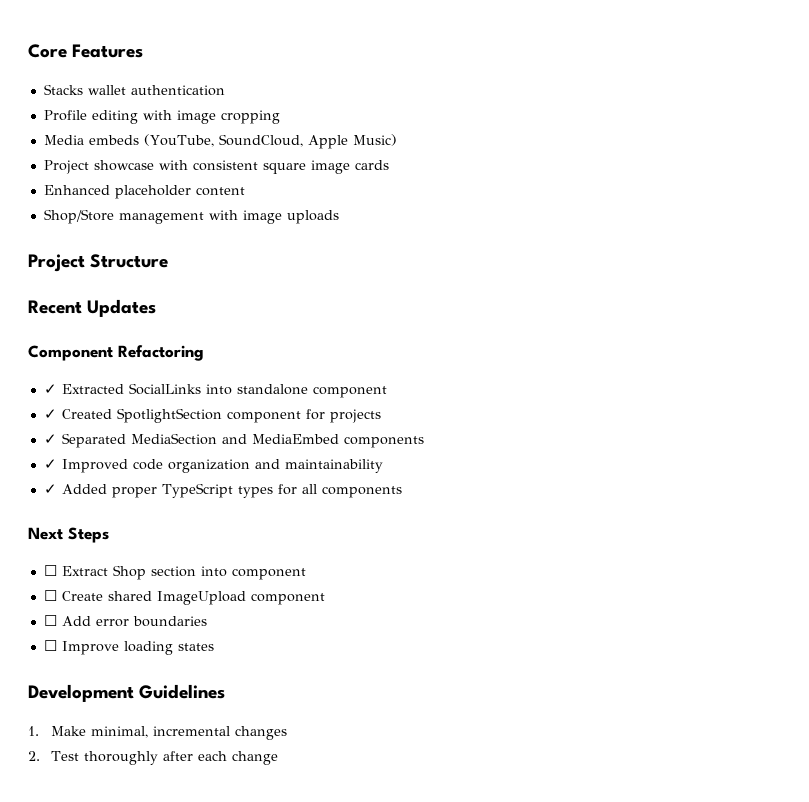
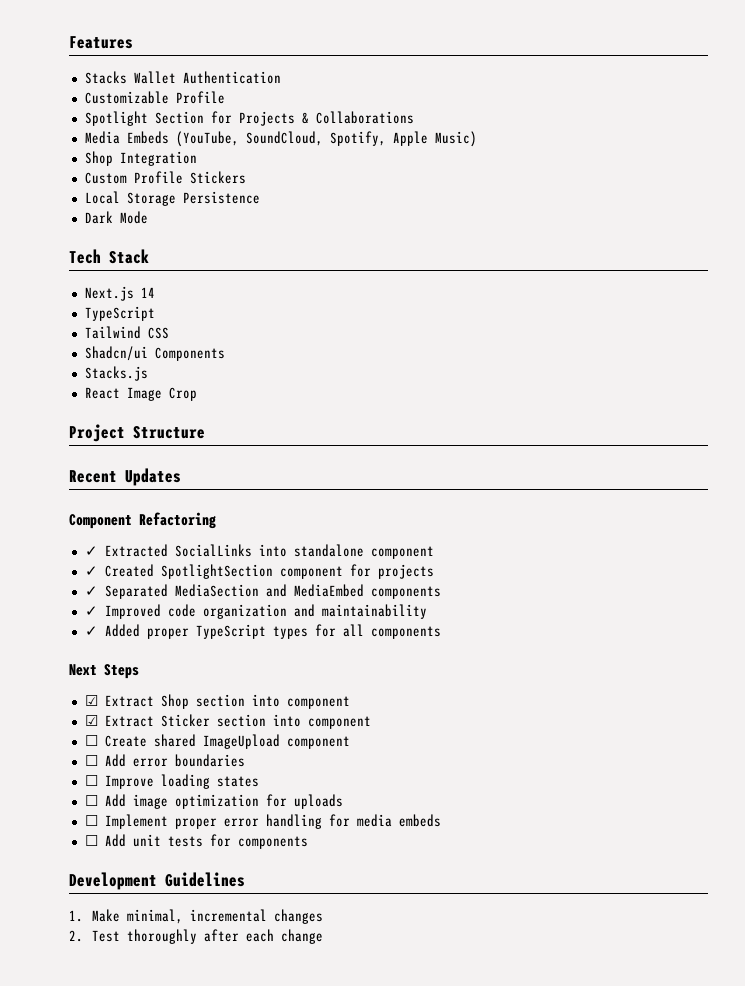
- Core Features
+ Features
- Stacks wallet authentication
- Profile editing with image cropping
+ Stacks Wallet Authentication
+ Customizable Profile
+ Spotlight Section for Projects & Collaborations
- Media embeds (YouTube, SoundCloud, Apple Music)
+ Media Embeds (YouTube, SoundCloud, Spotify, Apple Music)
- Project showcase with consistent square image cards
- Enhanced placeholder content
- Shop/Store management with image uploads
+ Shop Integration
+ Custom Profile Stickers
+ Local Storage Persistence
+ Dark Mode
+ Tech Stack
+ Next.js 14
+ TypeScript
+ Tailwind CSS
+ Shadcn/ui Components
+ Stacks.js
+ React Image Crop
- ☐ Extract Shop section into component
+ ☑ Extract Shop section into component
+ ☑ Extract Sticker section into component
+ ☐ Add image optimization for uploads
+ ☐ Implement proper error handling for media embeds
+ ☐ Add unit tests for components

